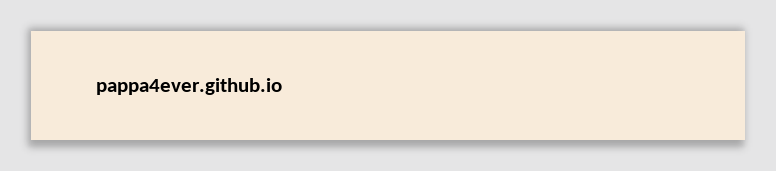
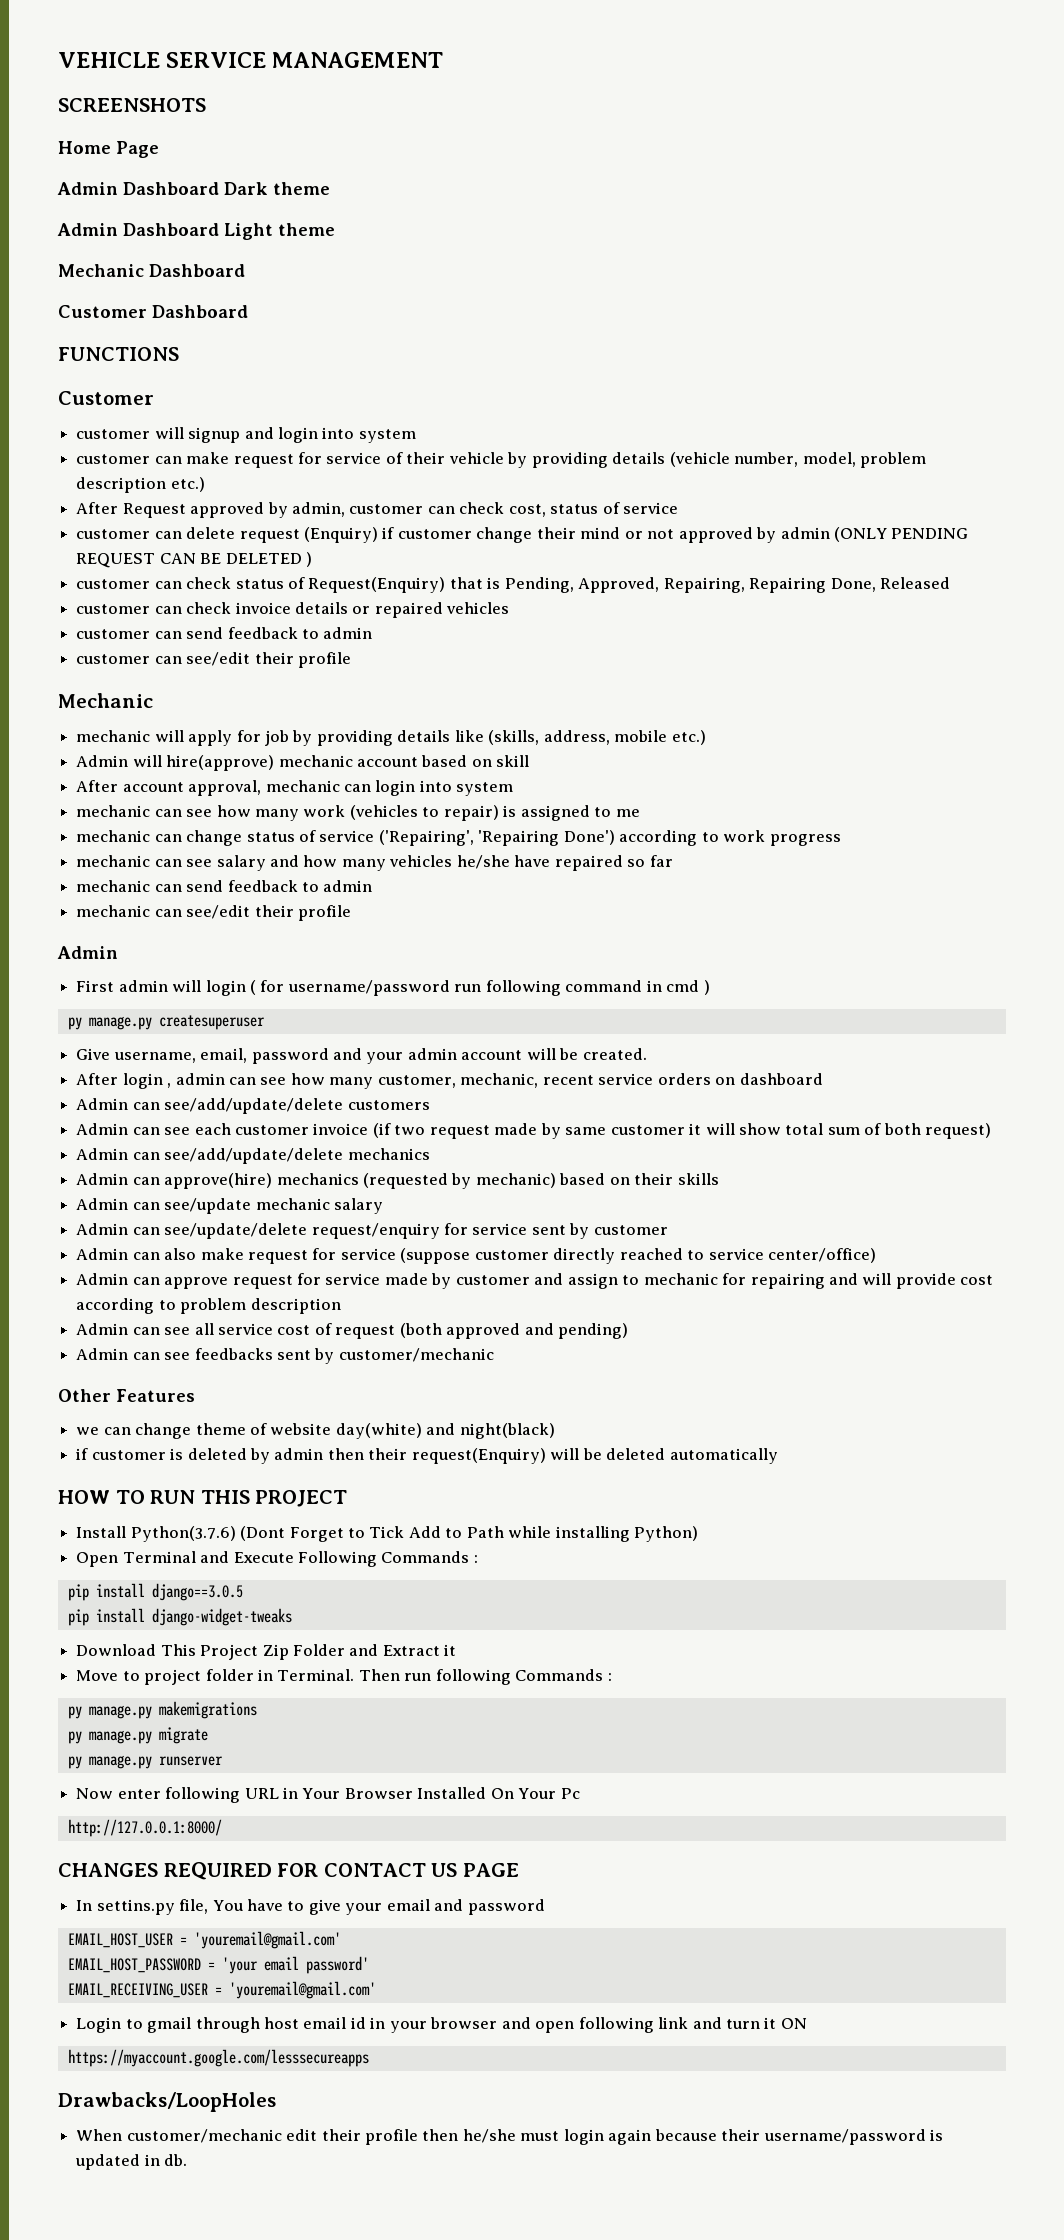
- pappa4ever.github.io
+ VEHICLE SERVICE MANAGEMENT
+ SCREENSHOTS
+ Home Page
+ Admin Dashboard Dark theme
+ Admin Dashboard Light theme
+ Mechanic Dashboard
+ Customer Dashboard
+ FUNCTIONS
+ Customer
+ customer will signup and login into system
+ customer can make request for service of their vehicle by providing details (vehicle number, model, problem description etc.)
+ After Request approved by admin, customer can check cost, status of service
+ customer can delete request (Enquiry) if customer change their mind or not approved by admin (ONLY PENDING REQUEST CAN BE DELETED )
+ customer can check status of Request(Enquiry) that is Pending, Approved, Repairing, Repairing Done, Released
+ customer can check invoice details or repaired vehicles
+ customer can send feedback to admin
+ customer can see/edit their profile
+ Mechanic
+ mechanic will apply for job by providing details like (skills, address, mobile etc.)
+ Admin will hire(approve) mechanic account based on skill
+ After account approval, mechanic can login into system
+ mechanic can see how many work (vehicles to repair) is assigned to me
+ mechanic can change status of service ('Repairing', 'Repairing Done') according to work progress
+ mechanic can see salary and how many vehicles he/she have repaired so far
+ mechanic can send feedback to admin
+ mechanic can see/edit their profile
+ Admin
+ First admin will login ( for username/password run following command in cmd )
+ py manage.py createsuperuser
+ Give username, email, password and your admin account will be created.
+ After login , admin can see how many customer, mechanic, recent service orders on dashboard
+ Admin can see/add/update/delete customers
+ Admin can see each customer invoice (if two request made by same customer it will show total sum of both request)
+ Admin can see/add/update/delete mechanics
+ Admin can approve(hire) mechanics (requested by mechanic) based on their skills
+ Admin can see/update mechanic salary
+ Admin can see/update/delete request/enquiry for service sent by customer
+ Admin can also make request for service (suppose customer directly reached to service center/office)
+ Admin can approve request for service made by customer and assign to mechanic for repairing and will provide cost according to problem description
+ Admin can see all service cost of request (both approved and pending)
+ Admin can see feedbacks sent by customer/mechanic
+ Other Features
+ we can change theme of website day(white) and night(black)
+ if customer is deleted by admin then their request(Enquiry) will be deleted automatically
+ HOW TO RUN THIS PROJECT
+ Install Python(3.7.6) (Dont Forget to Tick Add to Path while installing Python)
+ Open Terminal and Execute Following Commands :
+ pip install django==3.0.5
+ pip install django-widget-tweaks
+ Download This Project Zip Folder and Extract it
+ Move to project folder in Terminal. Then run following Commands :
+ py manage.py makemigrations
+ py manage.py migrate
+ py manage.py runserver
+ Now enter following URL in Your Browser Installed On Your Pc
+ http://127.0.0.1:8000/
+ CHANGES REQUIRED FOR CONTACT US PAGE
+ In settins.py file, You have to give your email and password
+ EMAIL_HOST_USER = 'youremail@gmail.com'
+ EMAIL_HOST_PASSWORD = 'your email password'
+ EMAIL_RECEIVING_USER = 'youremail@gmail.com'
+ Login to gmail through host email id in your browser and open following link and turn it ON
+ https://myaccount.google.com/lesssecureapps
+ Drawbacks/LoopHoles
+ When customer/mechanic edit their profile then he/she must login again because their username/password is updated in db.

